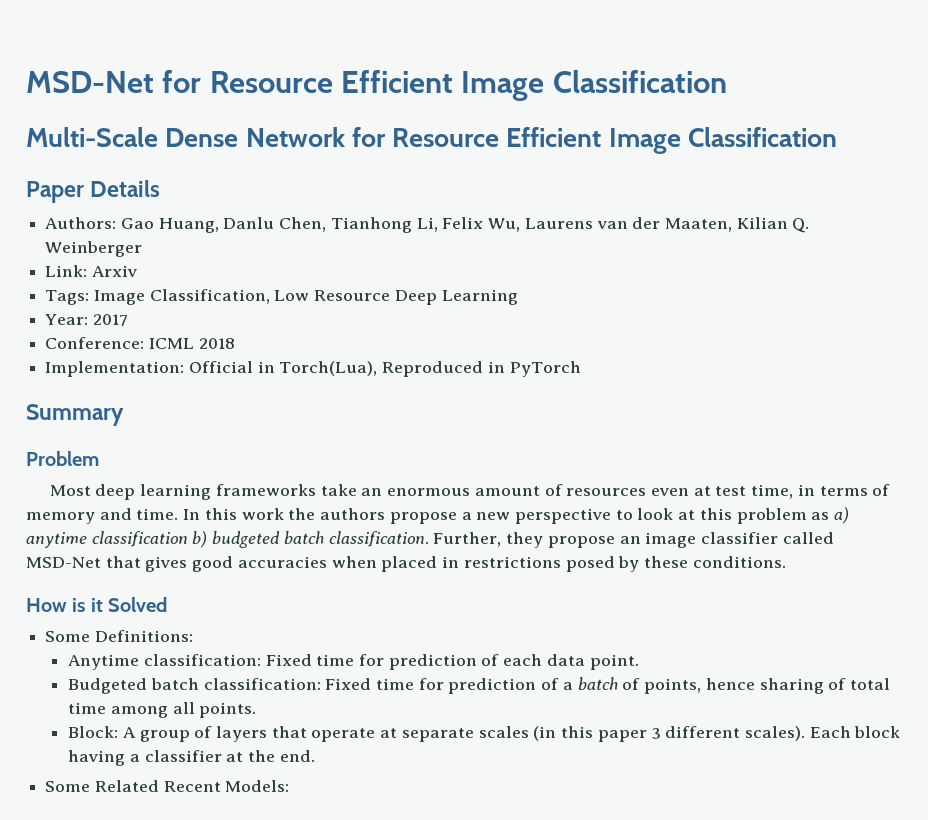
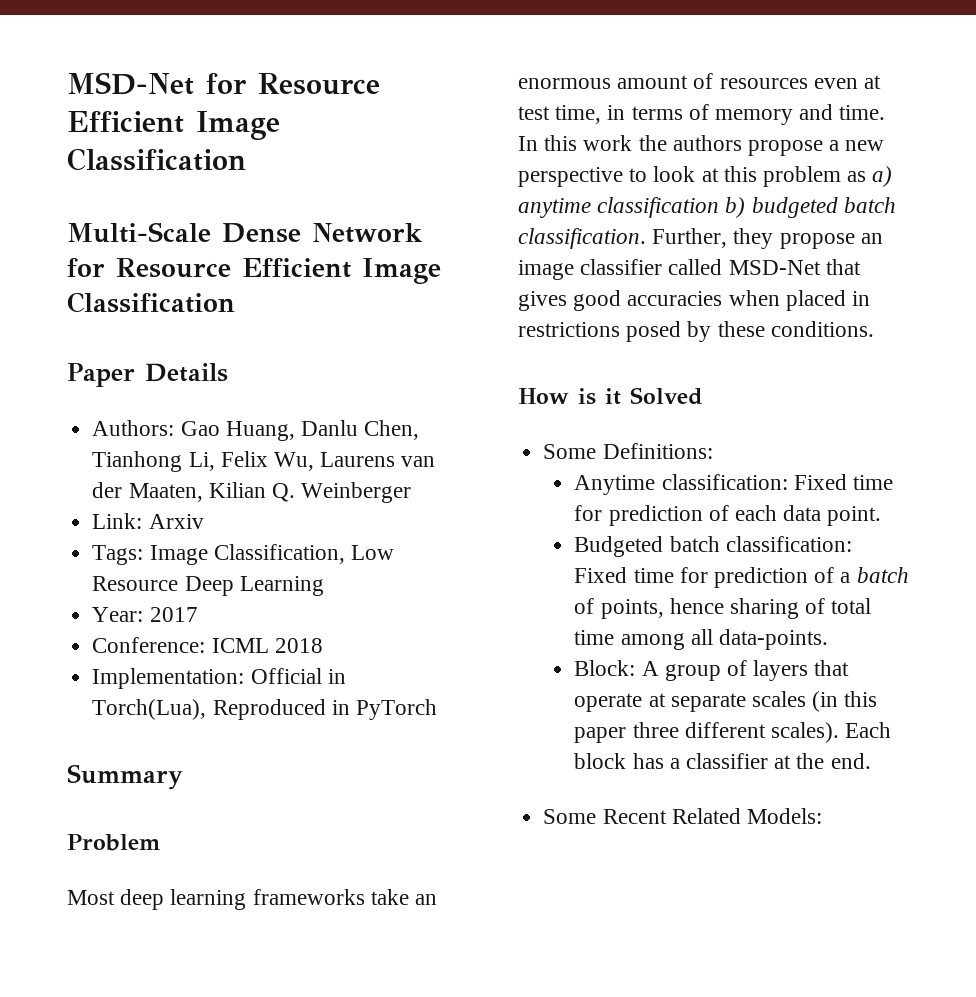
- Budgeted batch classification: Fixed time for prediction of a batch of points, hence sharing of total time among all points.
+ Budgeted batch classification: Fixed time for prediction of a batch of points, hence sharing of total time among all data-points.
- Block: A group of layers that operate at separate scales (in this paper 3 different scales).
+ Block: A group of layers that operate at separate scales (in this paper three different scales).
- Each block having a classifier at the end.
+ Each block has a classifier at the end.
- Some Related Recent Models:
+ Some Recent Related Models:

